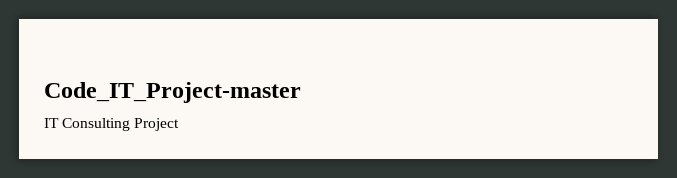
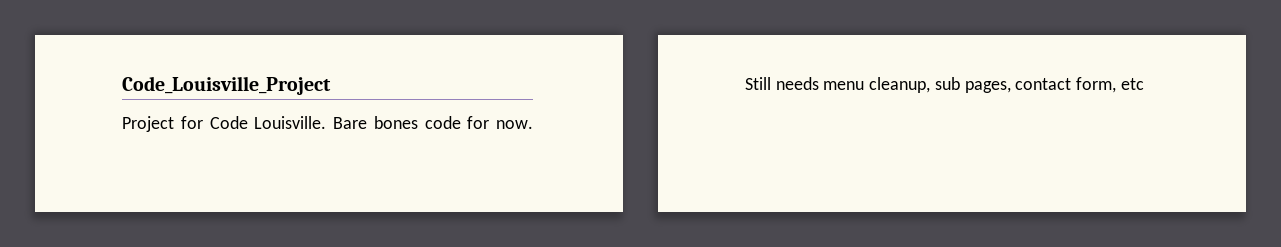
- Code_IT_Project-master
- IT Consulting Project
+ Code_Louisville_Project
+ Project for Code Louisville. Bare bones code for now. Still needs menu cleanup, sub pages, contact form, etc

